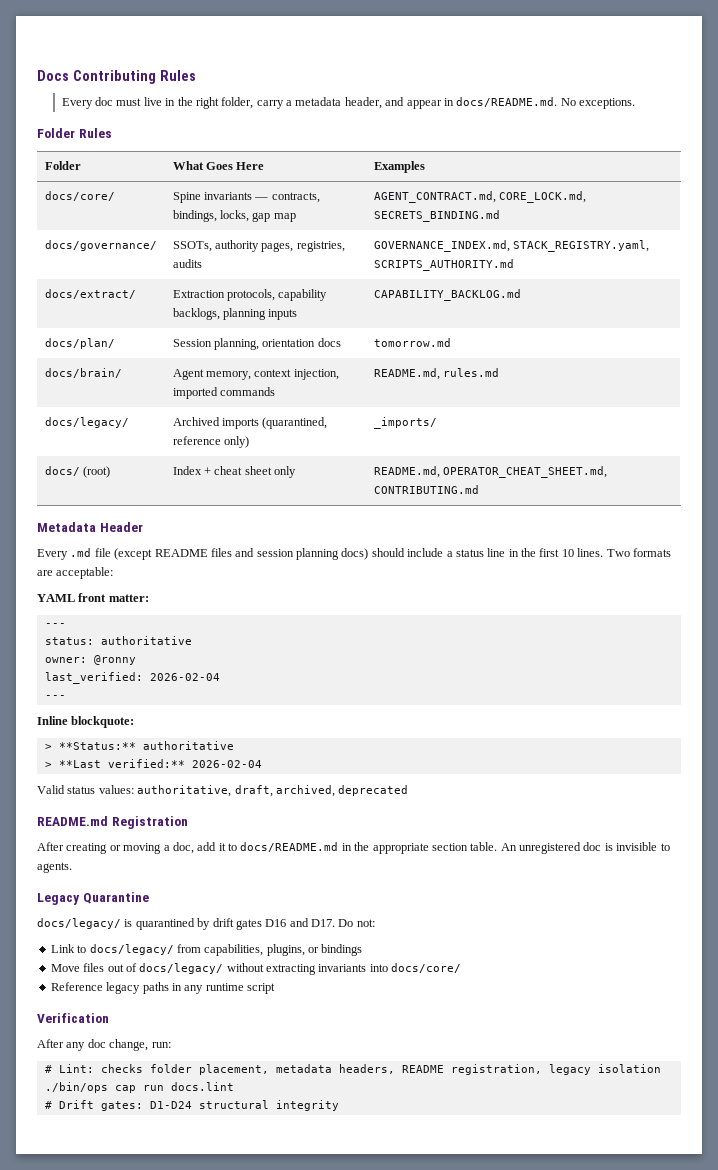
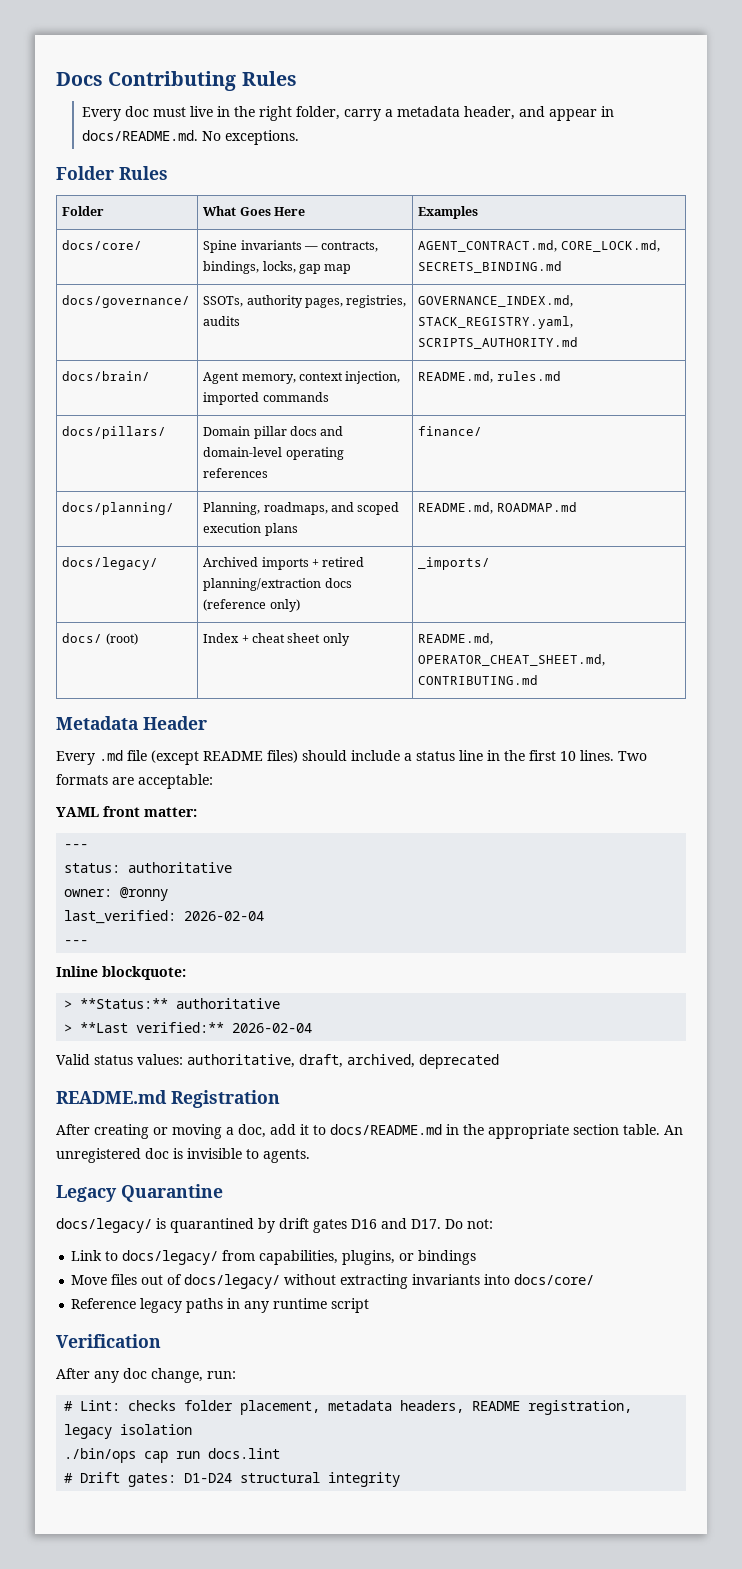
- docs/extract/ | Extraction protocols, capability backlogs, planning inputs | CAPABILITY_BACKLOG.md
- docs/plan/ | Session planning, orientation docs | tomorrow.md
- docs/legacy/ | Archived imports (quarantined, reference only) | _imports/
+ docs/pillars/ | Domain pillar docs and domain-level operating references | finance/
+ docs/planning/ | Planning, roadmaps, and scoped execution plans | README.md, ROADMAP.md
+ docs/legacy/ | Archived imports + retired planning/extraction docs (reference only) | _imports/
- Every .md file (except README files and session planning docs) should include a status line in the first 10 lines.
+ Every .md file (except README files) should include a status line in the first 10 lines.

